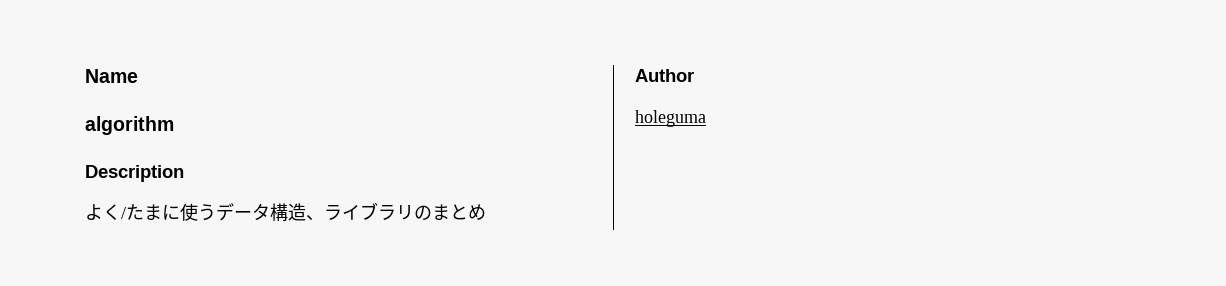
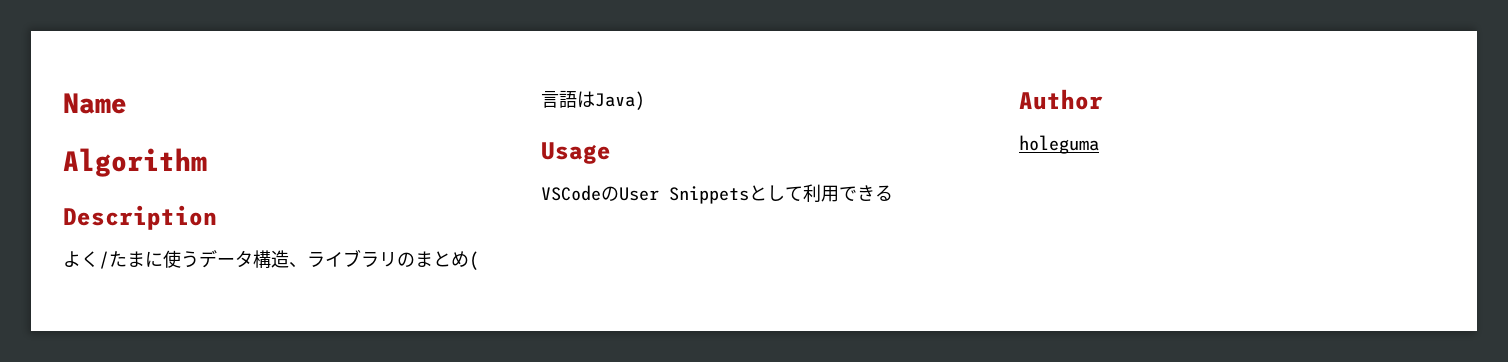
- algorithm
+ Algorithm
- よく/たまに使うデータ構造、ライブラリのまとめ
+ よく/たまに使うデータ構造、ライブラリのまとめ(言語はJava)
+ Usage
+ VSCodeのUser Snippetsとして利用できる

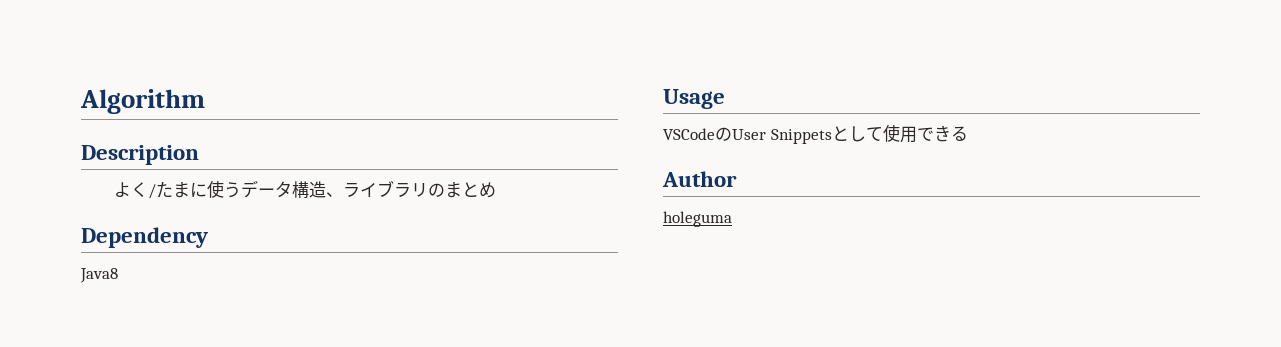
- Name
- よく/たまに使うデータ構造、ライブラリのまとめ(言語はJava)
+ よく/たまに使うデータ構造、ライブラリのまとめ
+ Dependency
+ Java8
- VSCodeのUser Snippetsとして利用できる
+ VSCodeのUser Snippetsとして使用できる

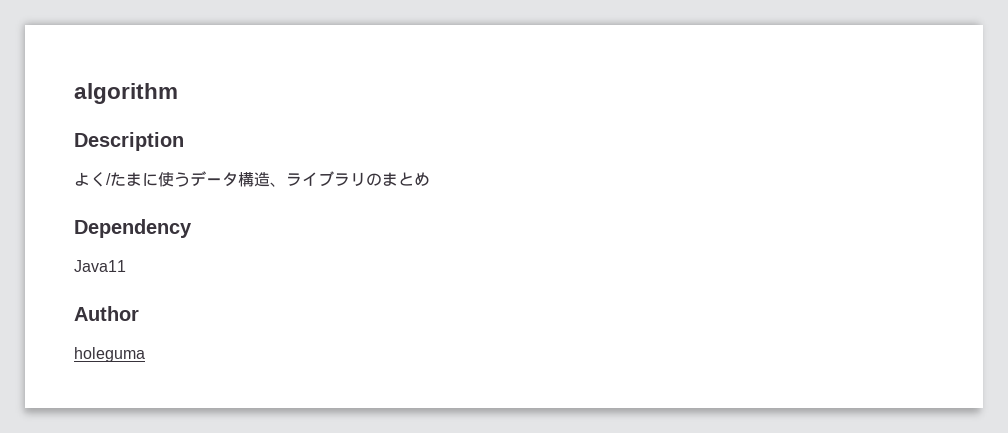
- Algorithm
+ algorithm
- Java8
- Usage
- VSCodeのUser Snippetsとして使用できる
+ Java11

